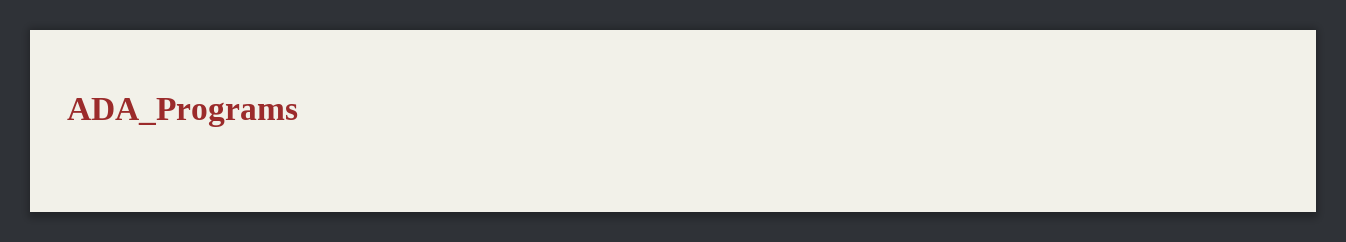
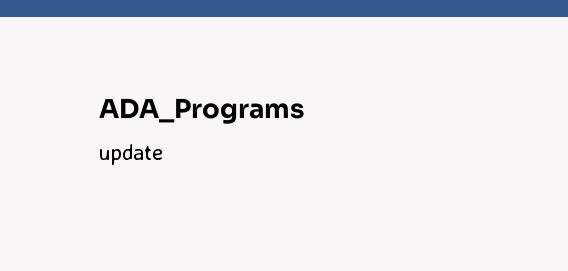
+ update

